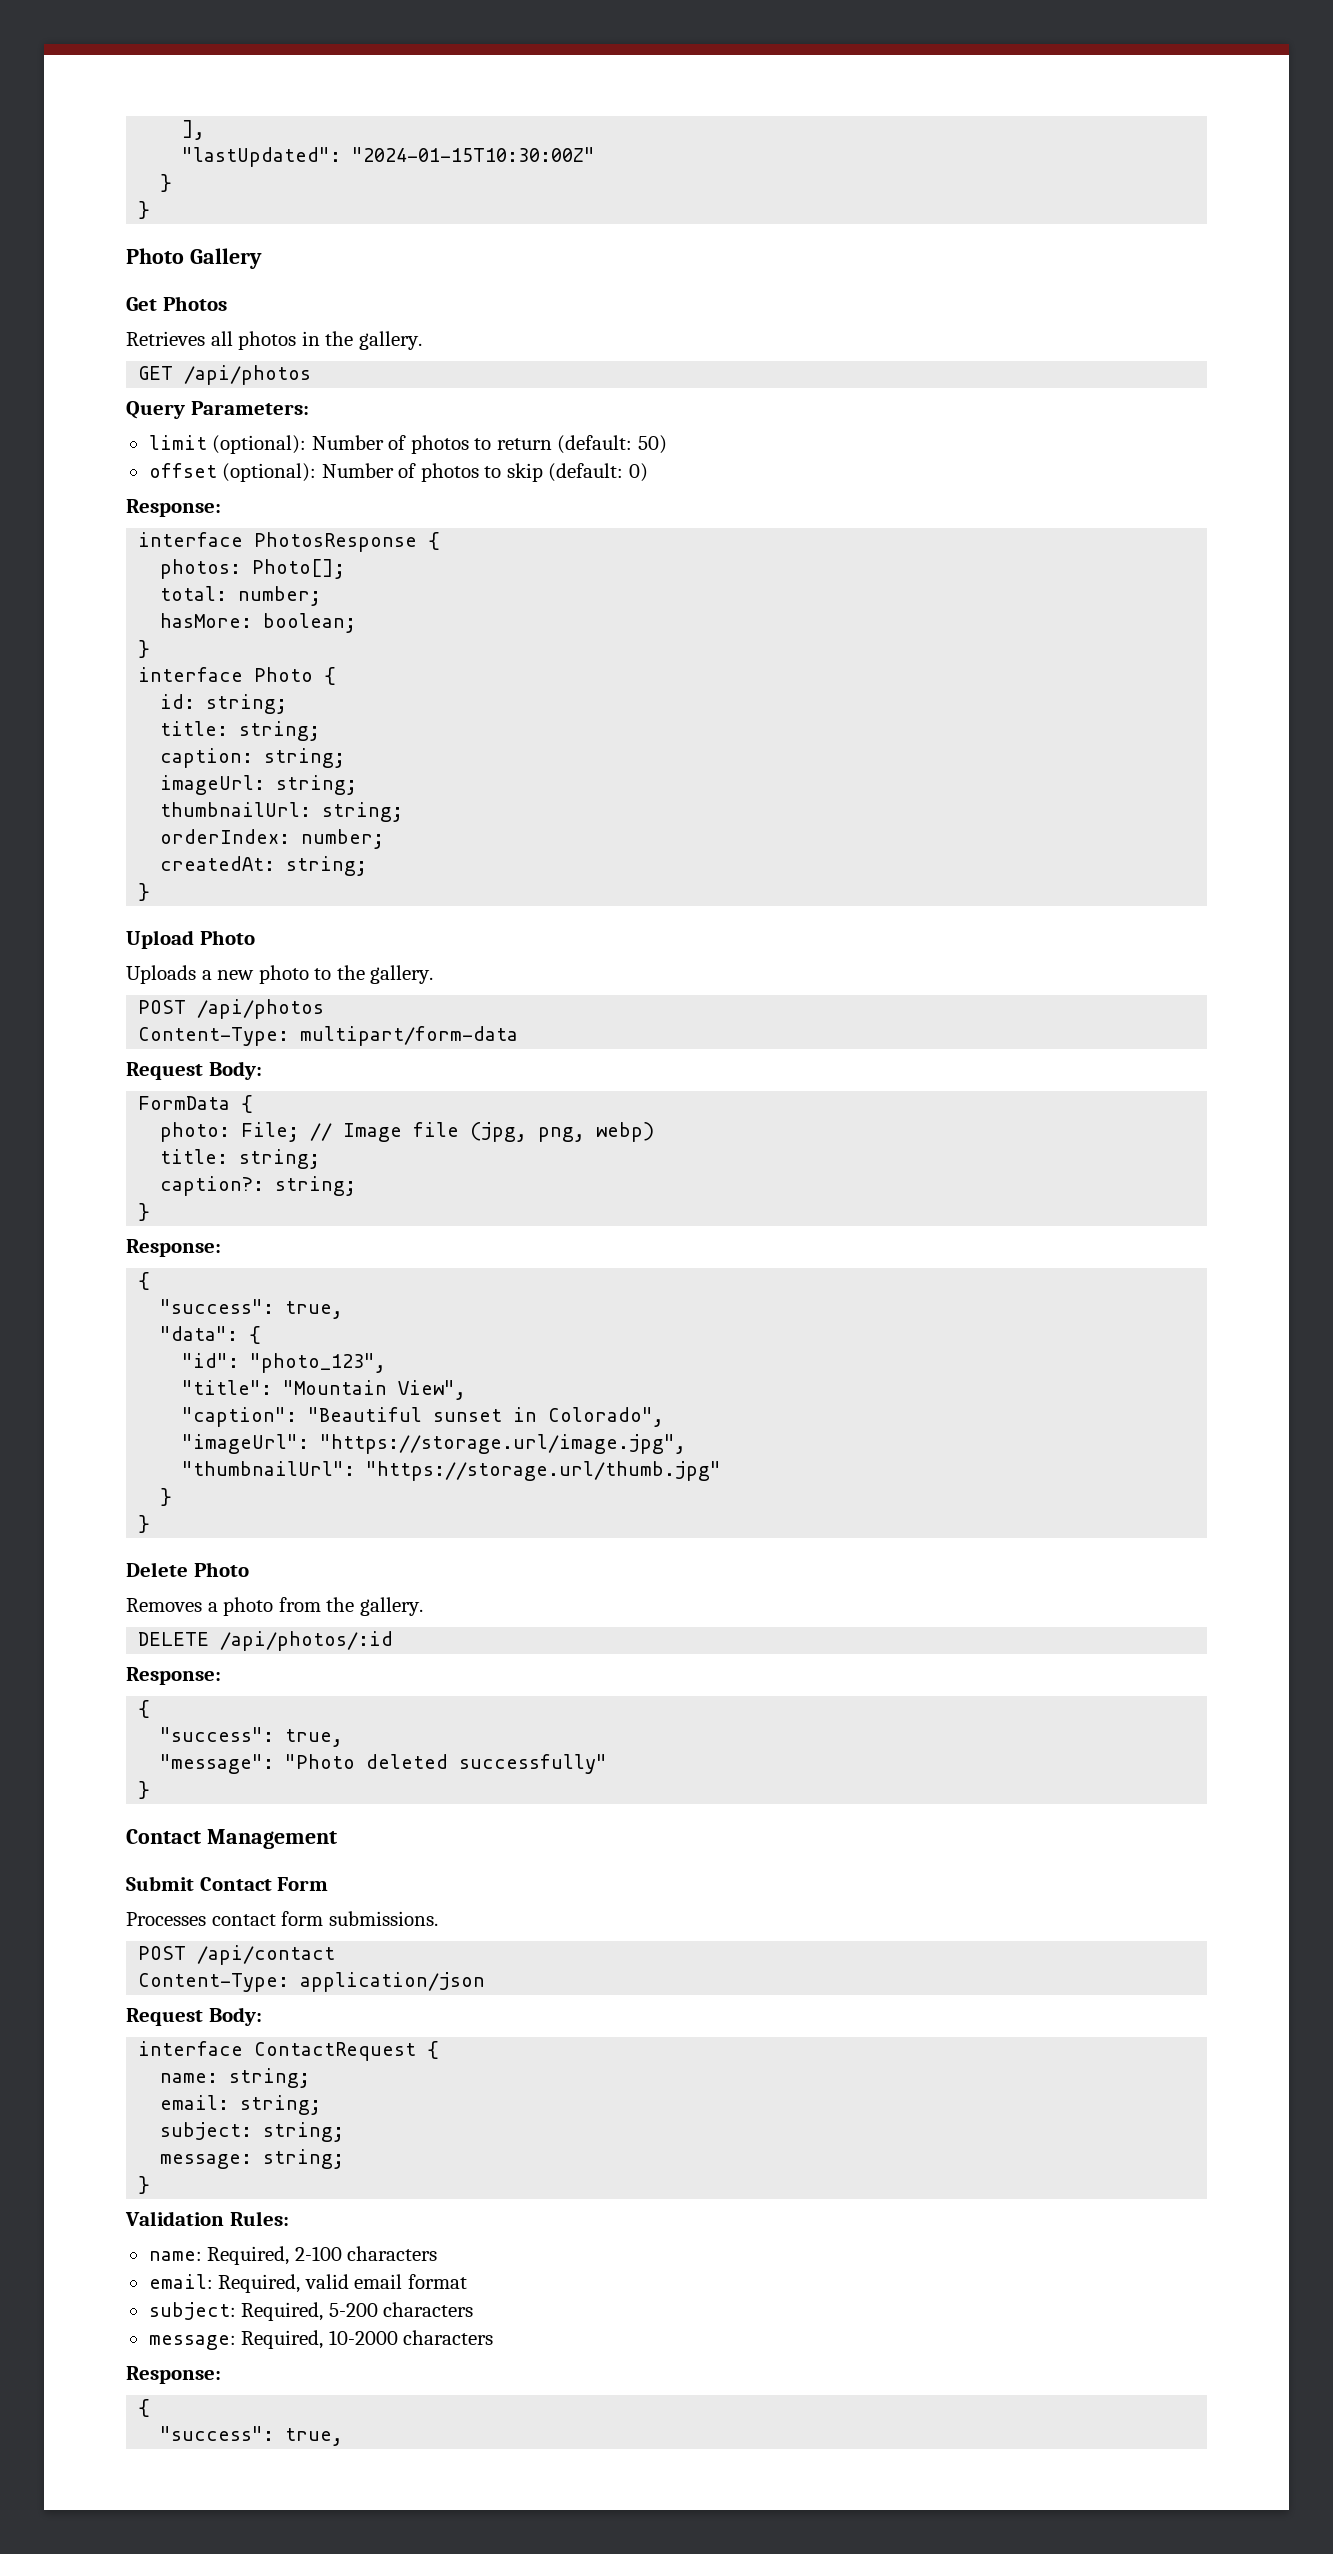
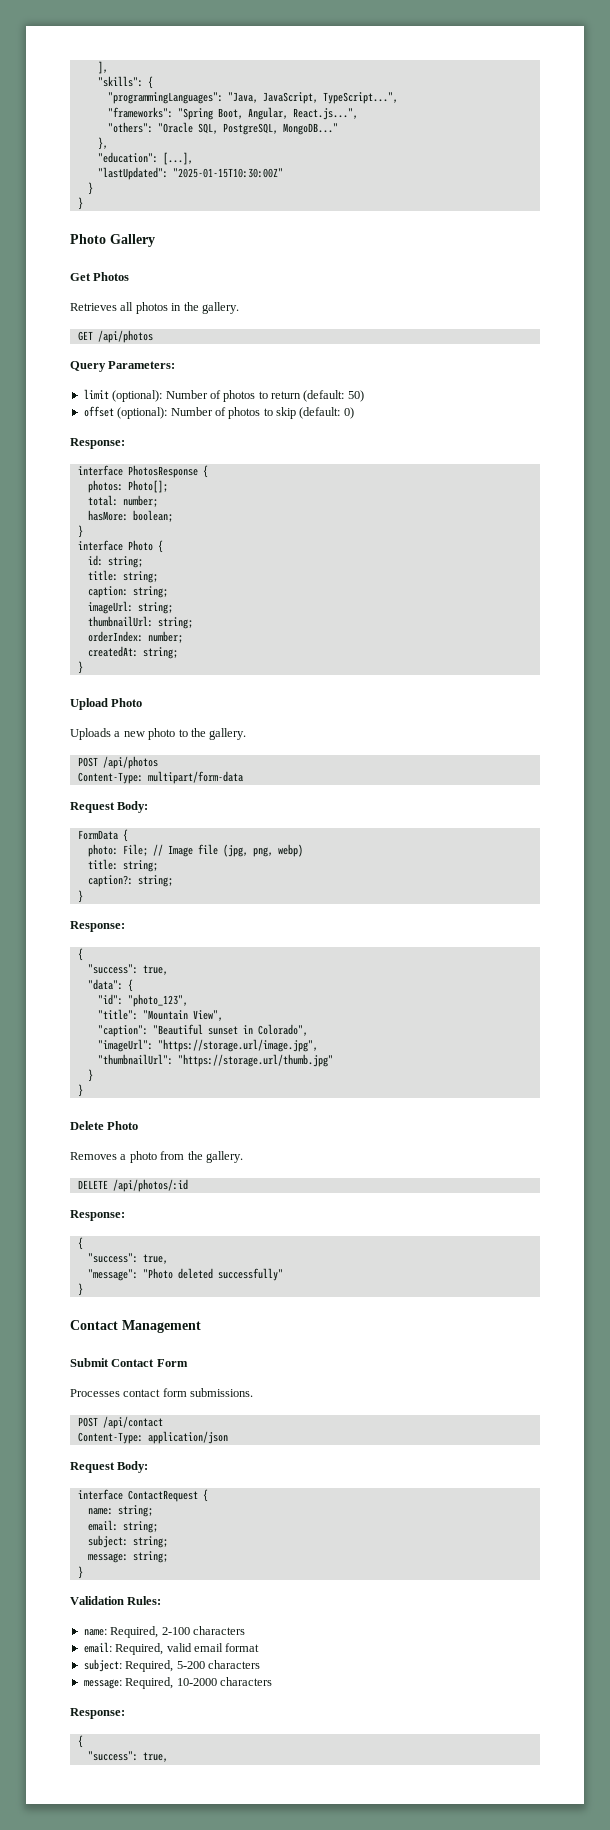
+ "skills": {
+ "programmingLanguages": "Java, JavaScript, TypeScript...",
+ "frameworks": "Spring Boot, Angular, React.js...",
+ "others": "Oracle SQL, PostgreSQL, MongoDB..."
+ },
+ "education": [...],
- "lastUpdated": "2024-01-15T10:30:00Z"
+ "lastUpdated": "2025-01-15T10:30:00Z"

